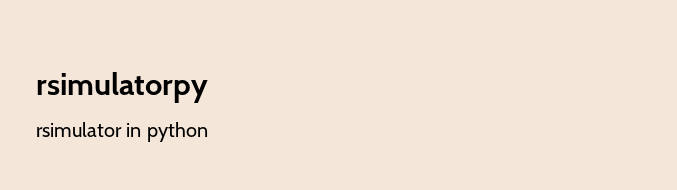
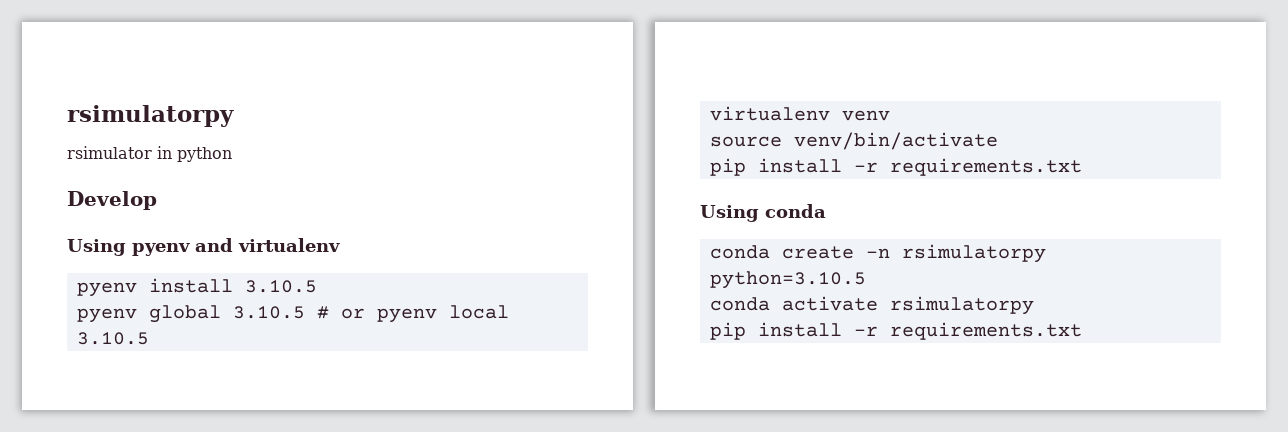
+ Develop
+ Using pyenv and virtualenv
+ pyenv install 3.10.5
+ pyenv global 3.10.5 # or pyenv local 3.10.5
+ virtualenv venv
+ source venv/bin/activate
+ pip install -r requirements.txt
+ Using conda
+ conda create -n rsimulatorpy python=3.10.5
+ conda activate rsimulatorpy
+ pip install -r requirements.txt

